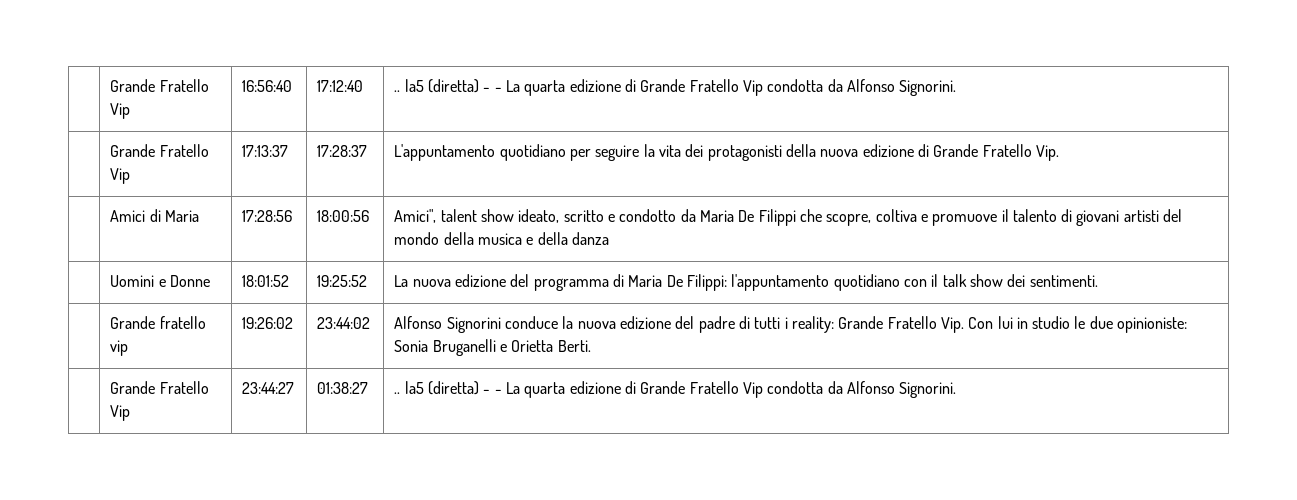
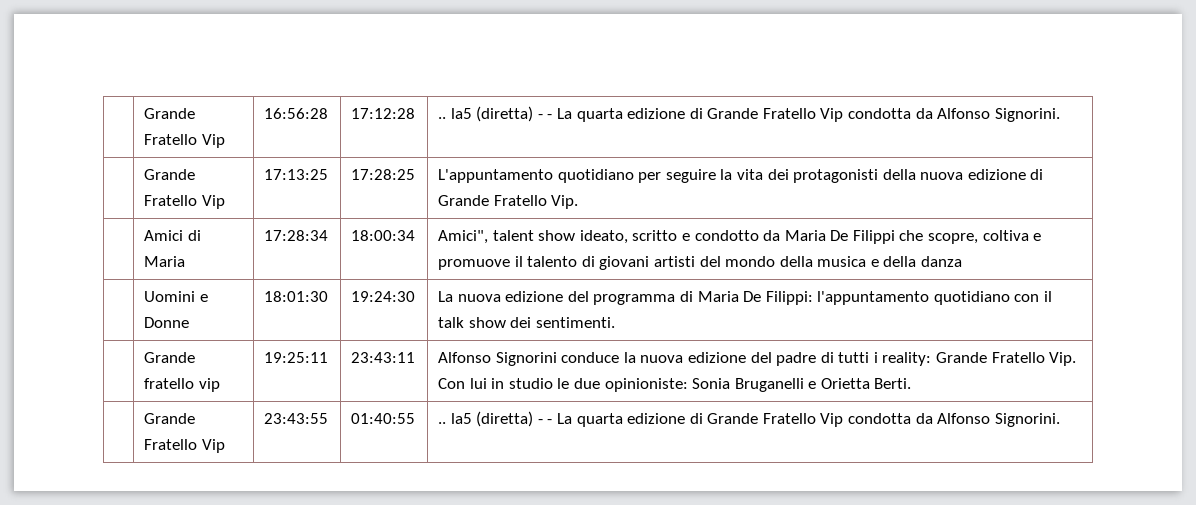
- | Grande Fratello Vip | 16:56:40 | 17:12:40 | .. la5 (diretta) - - La quarta edizione di Grande Fratello Vip condotta da Alfonso Signorini.
+ | Grande Fratello Vip | 16:56:28 | 17:12:28 | .. la5 (diretta) - - La quarta edizione di Grande Fratello Vip condotta da Alfonso Signorini.
- | Grande Fratello Vip | 17:13:37 | 17:28:37 | L'appuntamento quotidiano per seguire la vita dei protagonisti della nuova edizione di Grande Fratello Vip.
+ | Grande Fratello Vip | 17:13:25 | 17:28:25 | L'appuntamento quotidiano per seguire la vita dei protagonisti della nuova edizione di Grande Fratello Vip.
- | Amici di Maria | 17:28:56 | 18:00:56 | Amici", talent show ideato, scritto e condotto da Maria De Filippi che scopre, coltiva e promuove il talento di giovani artisti del mondo della musica e della danza
+ | Amici di Maria | 17:28:34 | 18:00:34 | Amici", talent show ideato, scritto e condotto da Maria De Filippi che scopre, coltiva e promuove il talento di giovani artisti del mondo della musica e della danza
- | Uomini e Donne | 18:01:52 | 19:25:52 | La nuova edizione del programma di Maria De Filippi: l'appuntamento quotidiano con il talk show dei sentimenti.
+ | Uomini e Donne | 18:01:30 | 19:24:30 | La nuova edizione del programma di Maria De Filippi: l'appuntamento quotidiano con il talk show dei sentimenti.
- | Grande fratello vip | 19:26:02 | 23:44:02 | Alfonso Signorini conduce la nuova edizione del padre di tutti i reality: Grande Fratello Vip. Con lui in studio le due opinioniste: Sonia Bruganelli e Orietta Berti.
+ | Grande fratello vip | 19:25:11 | 23:43:11 | Alfonso Signorini conduce la nuova edizione del padre di tutti i reality: Grande Fratello Vip. Con lui in studio le due opinioniste: Sonia Bruganelli e Orietta Berti.
- | Grande Fratello Vip | 23:44:27 | 01:38:27 | .. la5 (diretta) - - La quarta edizione di Grande Fratello Vip condotta da Alfonso Signorini.
+ | Grande Fratello Vip | 23:43:55 | 01:40:55 | .. la5 (diretta) - - La quarta edizione di Grande Fratello Vip condotta da Alfonso Signorini.

